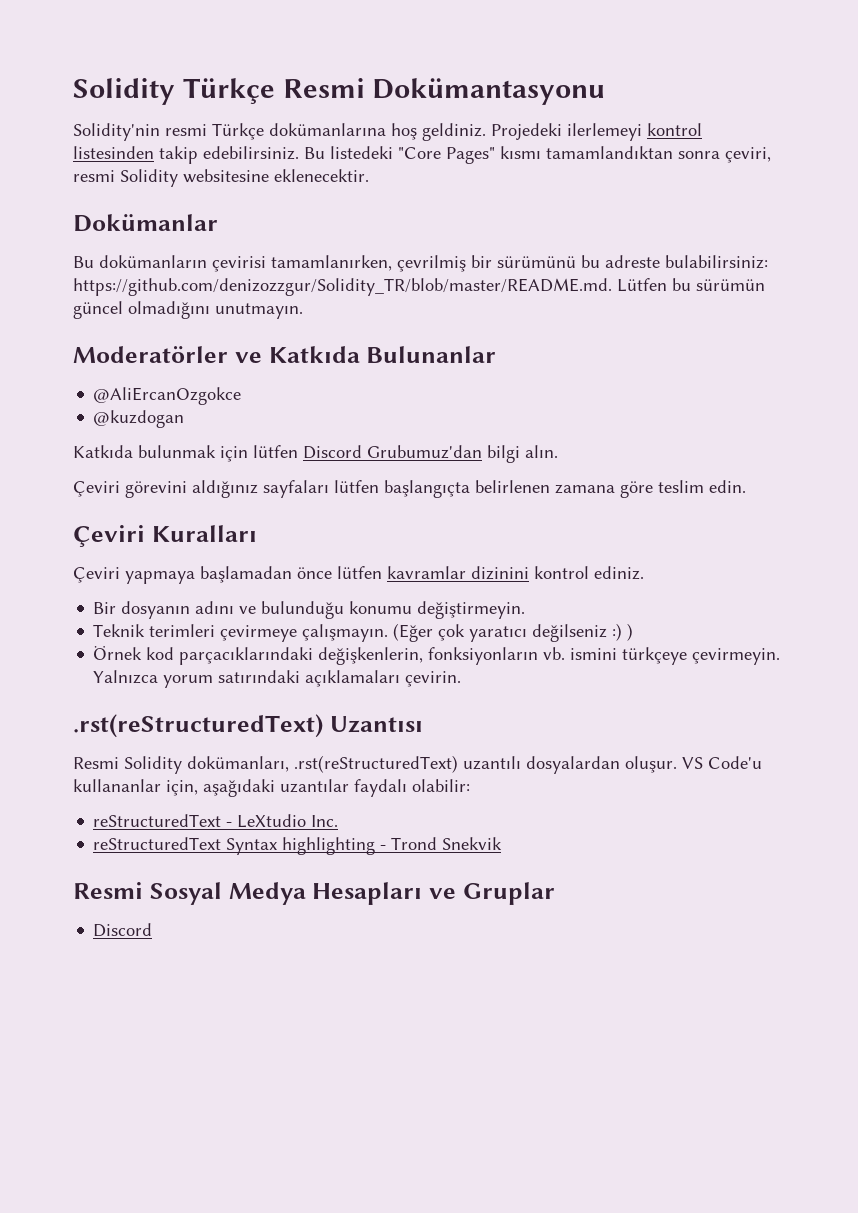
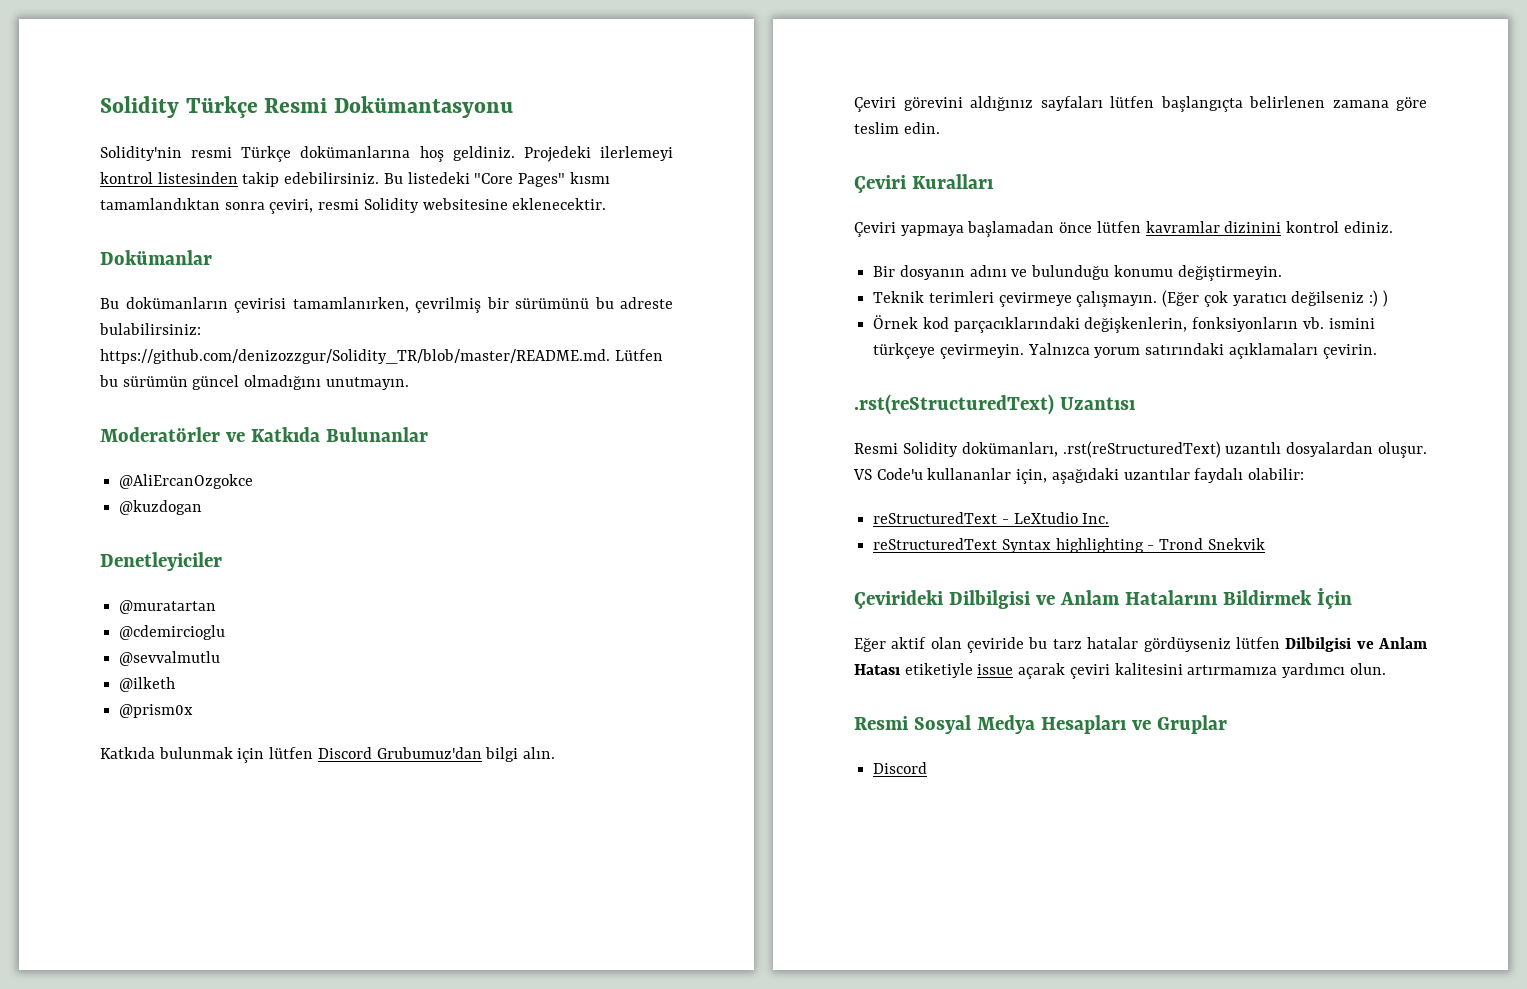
+ Denetleyiciler
+ @muratartan
+ @cdemircioglu
+ @sevvalmutlu
+ @ilketh
+ @prism0x
+ Çevirideki Dilbilgisi ve Anlam Hatalarını Bildirmek İçin
+ Eğer aktif olan çeviride bu tarz hatalar gördüyseniz lütfen Dilbilgisi ve Anlam Hatası etiketiyle issue açarak çeviri kalitesini artırmamıza yardımcı olun.

